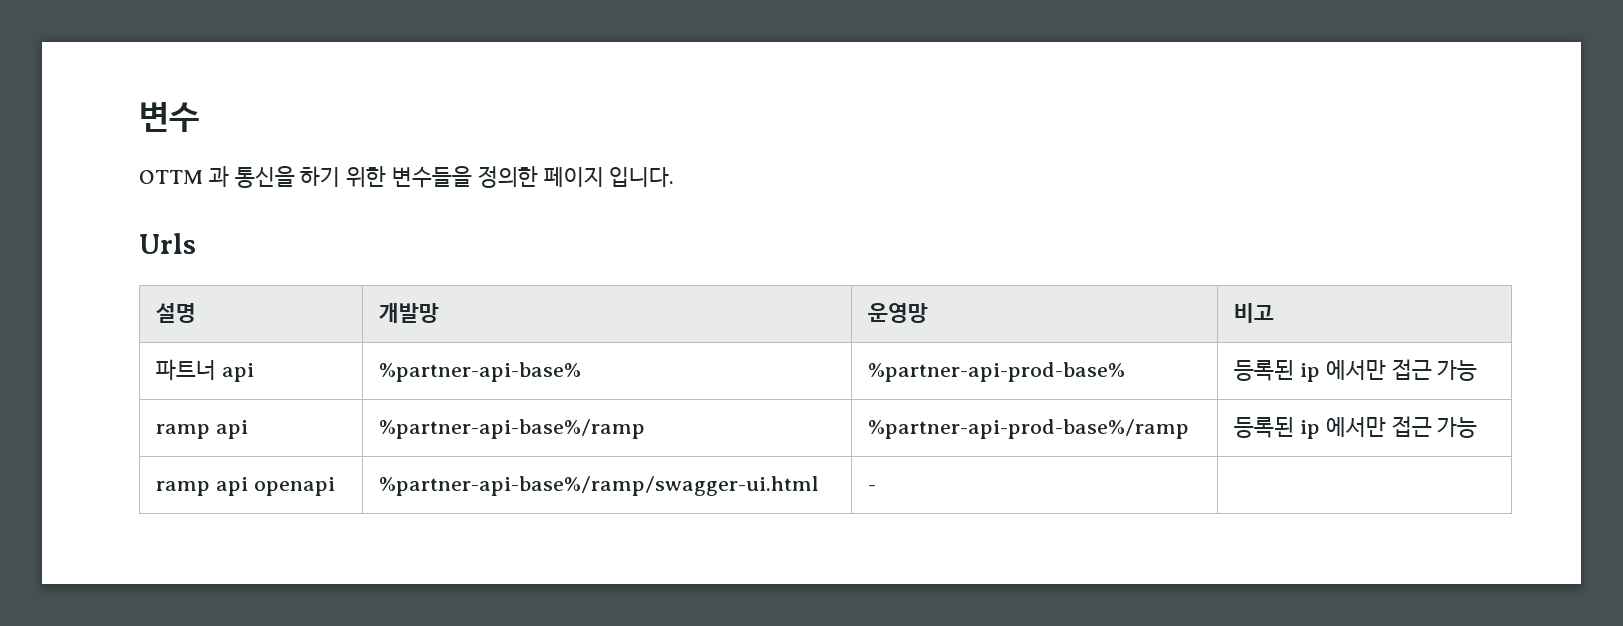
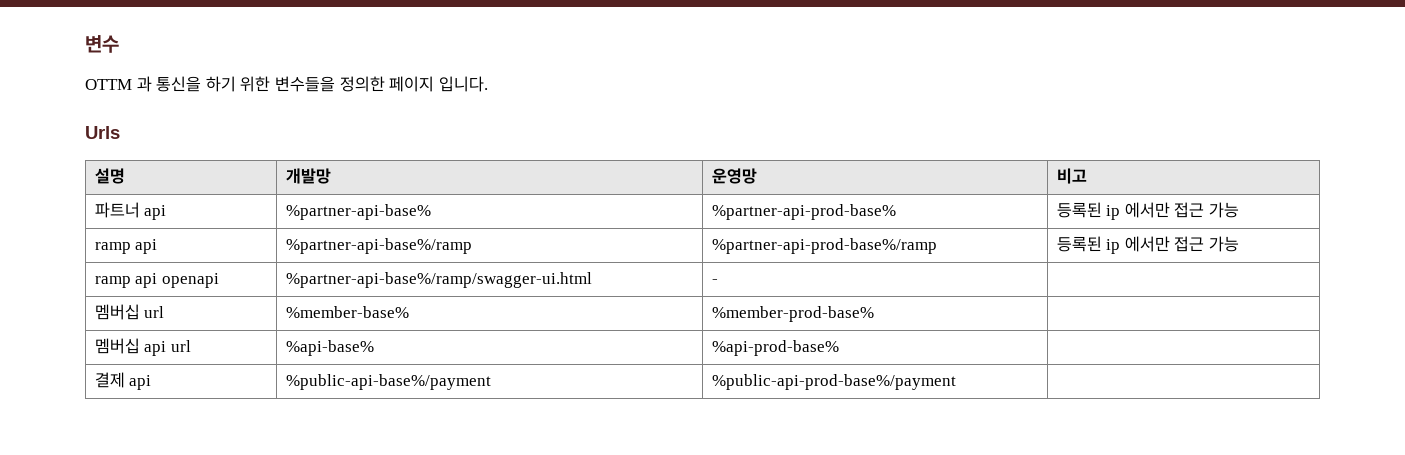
+ 멤버십 url | %member-base% | %member-prod-base% |
+ 멤버십 api url | %api-base% | %api-prod-base% |
+ 결제 api | %public-api-base%/payment | %public-api-prod-base%/payment |

